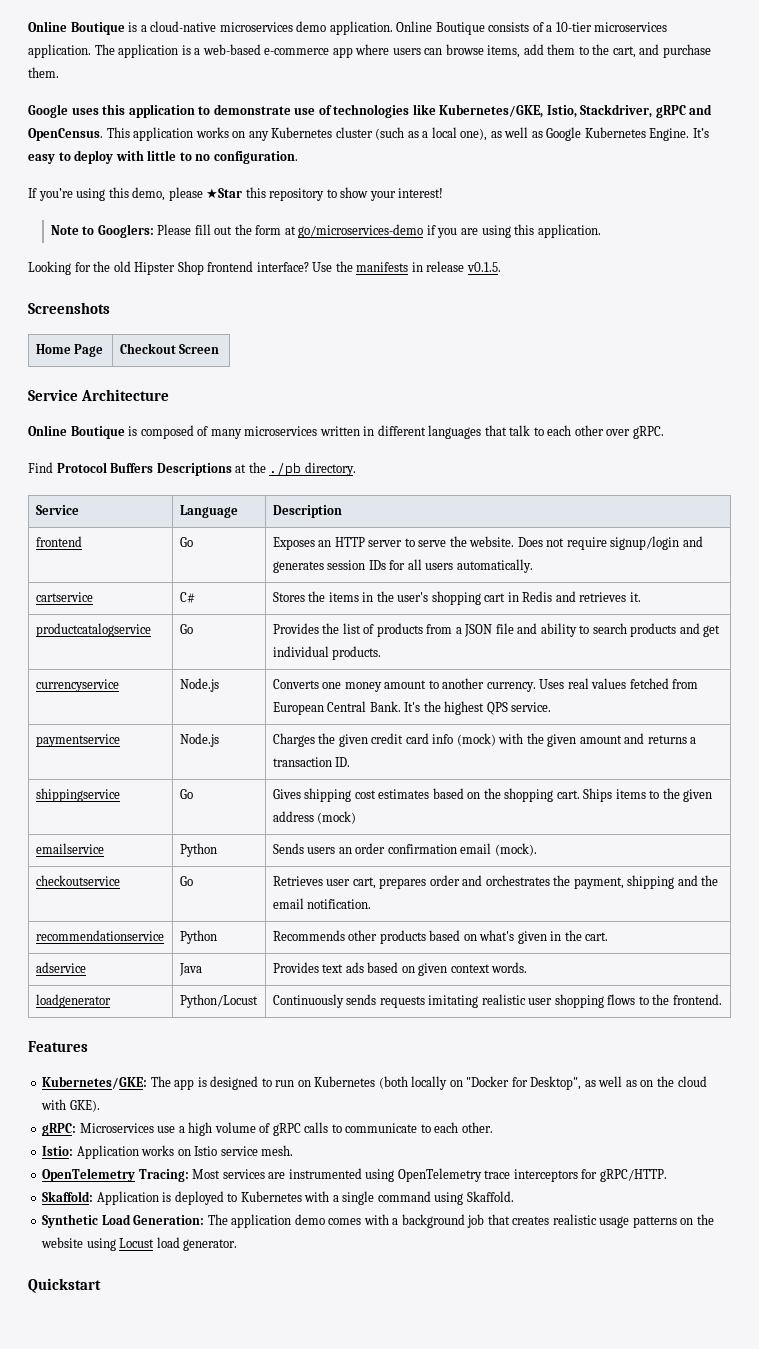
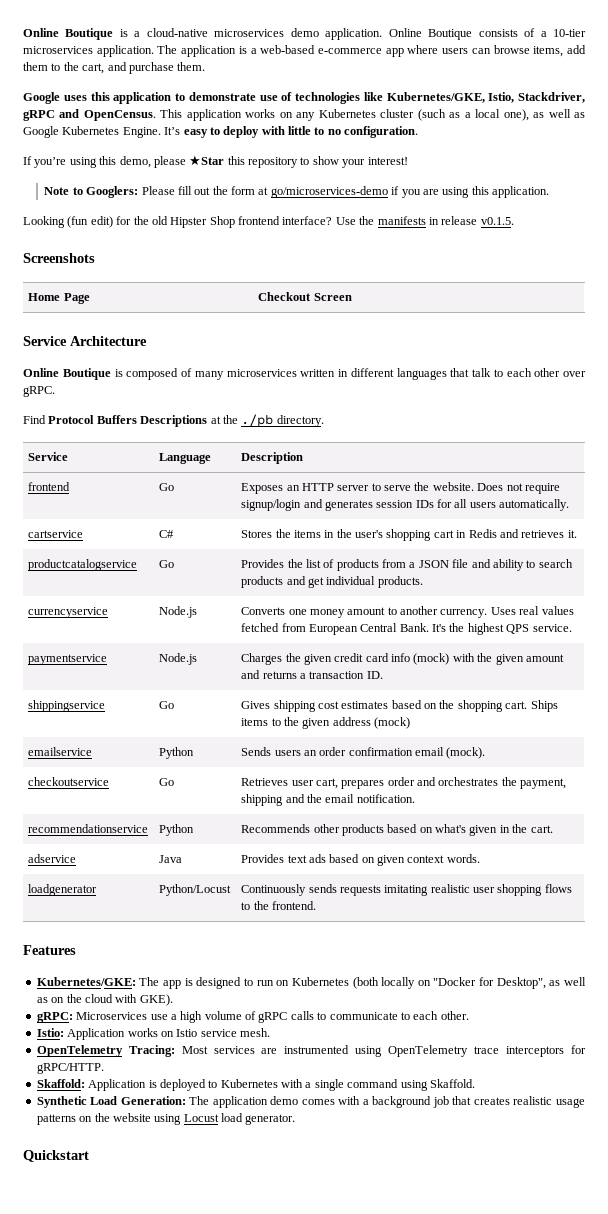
- Looking for the old Hipster Shop frontend interface?
+ Looking (fun edit) for the old Hipster Shop frontend interface?

